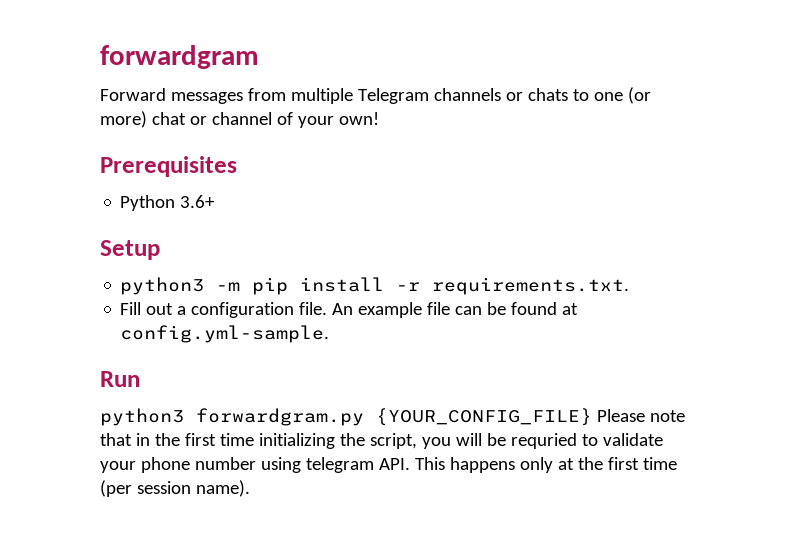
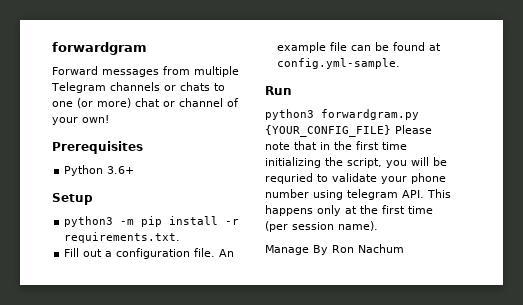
+ Manage By Ron Nachum

